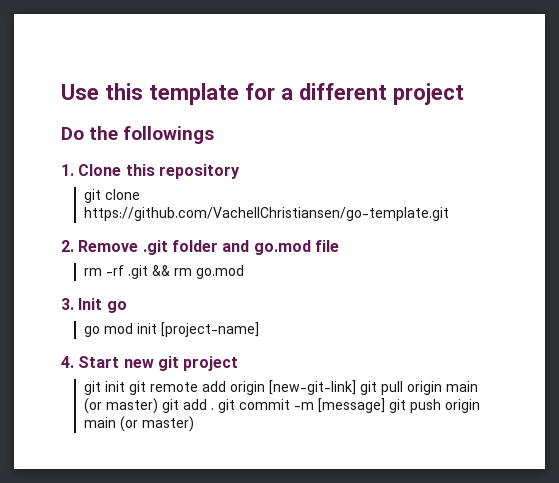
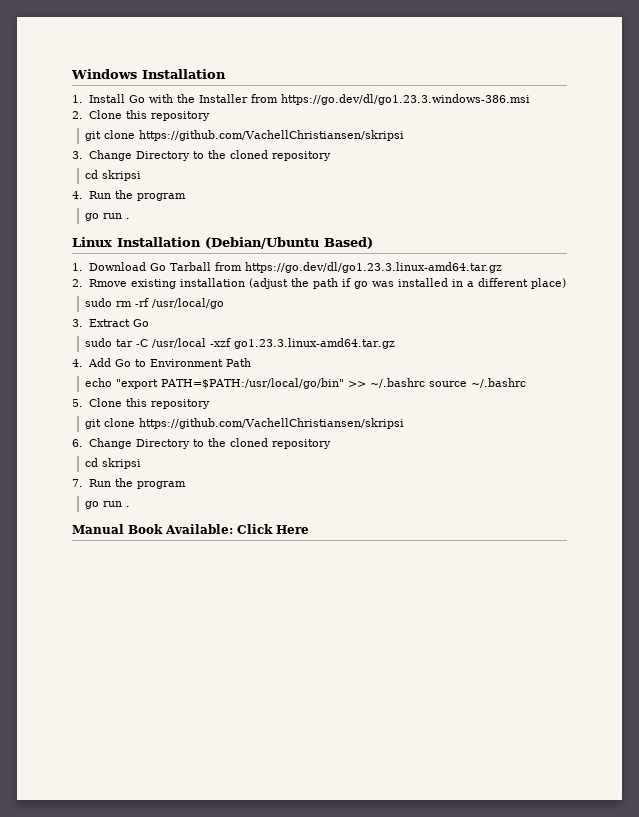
- Use this template for a different project
- Do the followings
- 1. Clone this repository
- git clone https://github.com/VachellChristiansen/go-template.git
- 2. Remove .git folder and go.mod file
- rm -rf .git && rm go.mod
- 3. Init go
- go mod init [project-name]
- 4. Start new git project
- git init git remote add origin [new-git-link] git pull origin main (or master) git add . git commit -m [message] git push origin main (or master)
+ Windows Installation
+ 1. Install Go with the Installer from https://go.dev/dl/go1.23.3.windows-386.msi
+ 2. Clone this repository
+ git clone https://github.com/VachellChristiansen/skripsi
+ 3. Change Directory to the cloned repository
+ cd skripsi
+ 4. Run the program
+ go run .
+ Linux Installation (Debian/Ubuntu Based)
+ 1. Download Go Tarball from https://go.dev/dl/go1.23.3.linux-amd64.tar.gz
+ 2. Rmove existing installation (adjust the path if go was installed in a different place)
+ sudo rm -rf /usr/local/go
+ 3. Extract Go
+ sudo tar -C /usr/local -xzf go1.23.3.linux-amd64.tar.gz
+ 4. Add Go to Environment Path
+ echo "export PATH=$PATH:/usr/local/go/bin" >> ~/.bashrc source ~/.bashrc
+ 5. Clone this repository
+ git clone https://github.com/VachellChristiansen/skripsi
+ 6. Change Directory to the cloned repository
+ cd skripsi
+ 7. Run the program
+ go run .
+ Manual Book Available: Click Here

